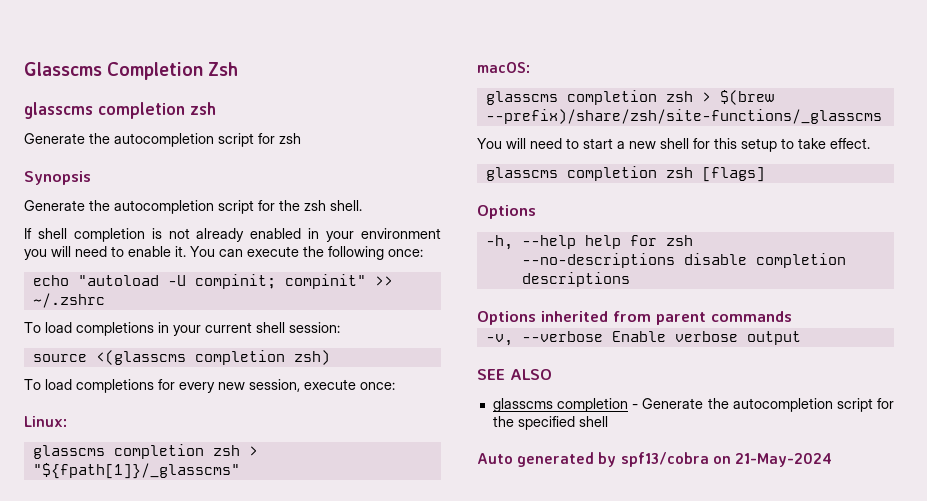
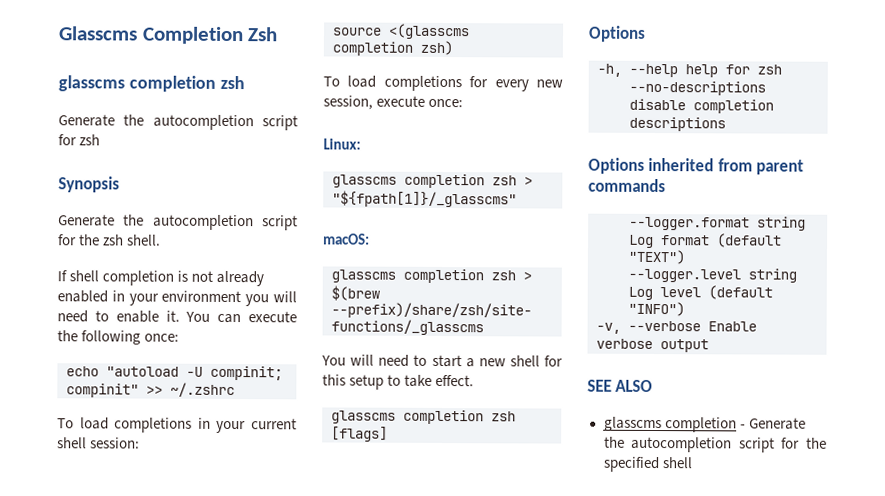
+ --logger.format string Log format (default "TEXT")
+ --logger.level string Log level (default "INFO")
- Auto generated by spf13/cobra on 21-May-2024

